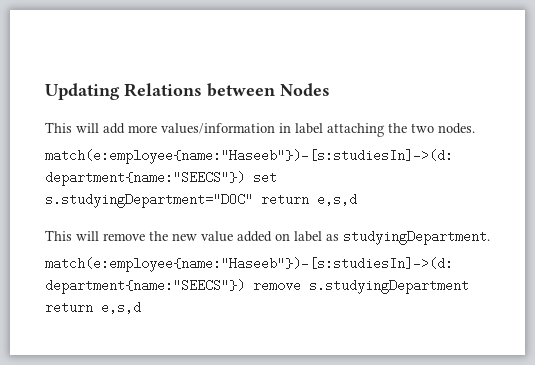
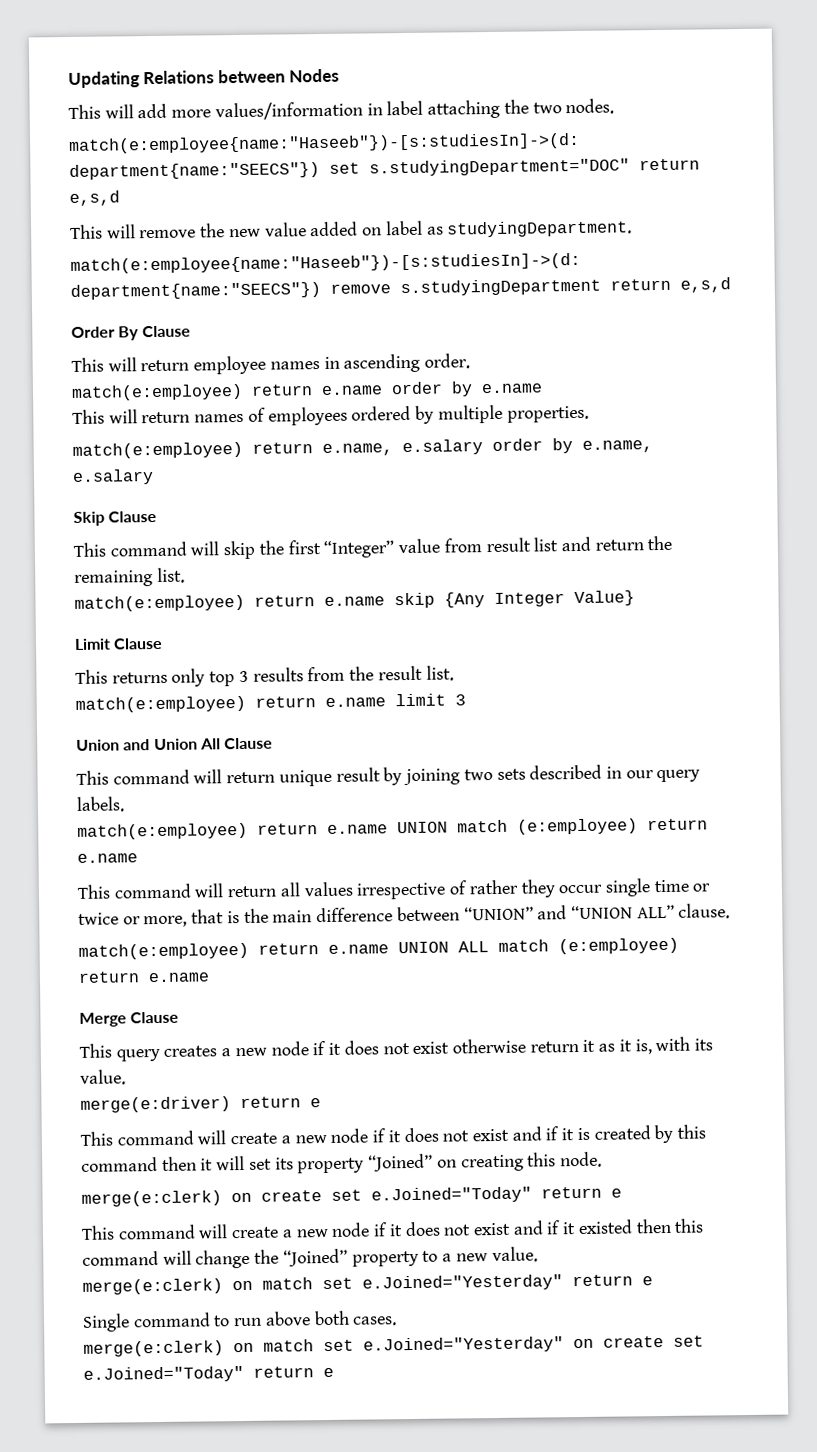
+ Order By Clause
+ This will return employee names in ascending order.
+ match(e:employee) return e.name order by e.name
+ This will return names of employees ordered by multiple properties.
+ match(e:employee) return e.name, e.salary order by e.name, e.salary
+ Skip Clause
+ This command will skip the first “Integer” value from result list and return the remaining list.
+ match(e:employee) return e.name skip {Any Integer Value}
+ Limit Clause
+ This returns only top 3 results from the result list.
+ match(e:employee) return e.name limit 3
+ Union and Union All Clause
+ This command will return unique result by joining two sets described in our query labels.
+ match(e:employee) return e.name UNION match (e:employee) return e.name
+ This command will return all values irrespective of rather they occur single time or twice or more, that is the main difference between “UNION” and “UNION ALL” clause.
+ match(e:employee) return e.name UNION ALL match (e:employee) return e.name
+ Merge Clause
+ This query creates a new node if it does not exist otherwise return it as it is, with its value.
+ merge(e:driver) return e
+ This command will create a new node if it does not exist and if it is created by this command then it will set its property “Joined” on creating this node.
+ merge(e:clerk) on create set e.Joined="Today" return e
+ This command will create a new node if it does not exist and if it existed then this command will change the “Joined” property to a new value.
+ merge(e:clerk) on match set e.Joined="Yesterday" return e
+ Single command to run above both cases.
+ merge(e:clerk) on match set e.Joined="Yesterday" on create set e.Joined="Today" return e

